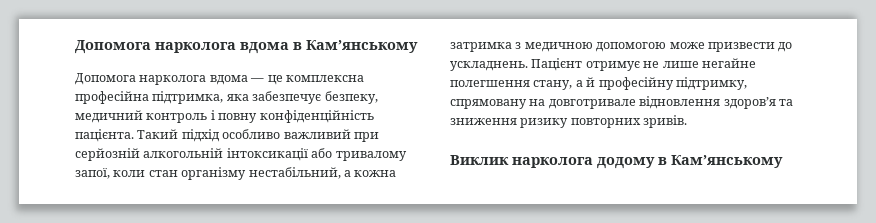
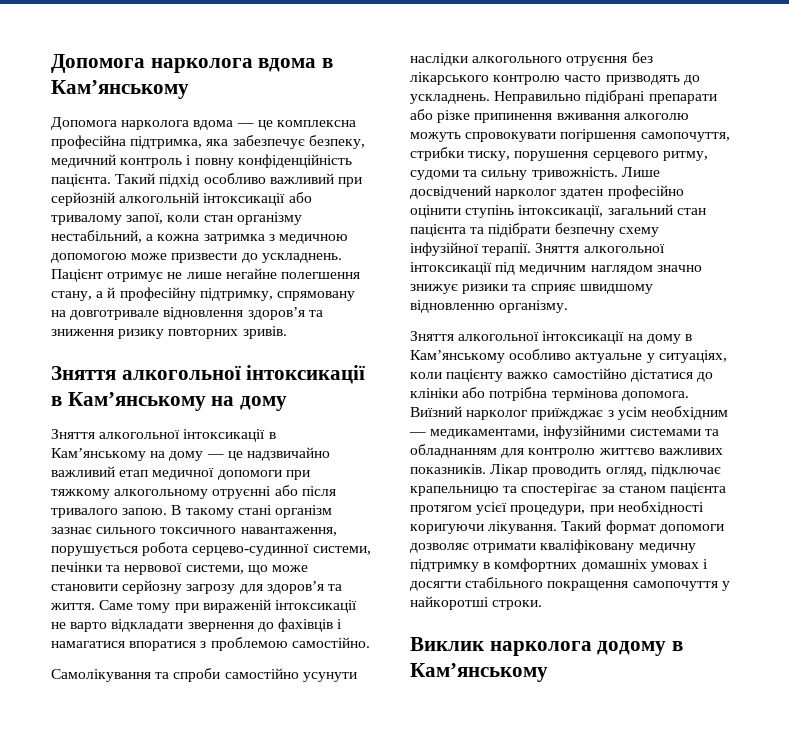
  Пацієнт отримує не лише негайне полегшення стану, а й професійну підтримку, спрямовану на довготривале відновлення здоров’я та зниження ризику повторних зривів.
+ Зняття алкогольної інтоксикації в Кам’янському на дому
+ Зняття алкогольної інтоксикації в Кам’янському на дому — це надзвичайно важливий етап медичної допомоги при тяжкому алкогольному отруєнні або після тривалого запою. В такому стані організм зазнає сильного токсичного навантаження, порушується робота серцево-судинної системи, печінки та нервової системи, що може становити серйозну загрозу для здоров’я та життя. Саме тому при вираженій інтоксикації не варто відкладати звернення до фахівців і намагатися впоратися з проблемою самостійно.
+ Самолікування та спроби самостійно усунути наслідки алкогольного отруєння без лікарського контролю часто призводять до ускладнень. Неправильно підібрані препарати або різке припинення вживання алкоголю можуть спровокувати погіршення самопочуття, стрибки тиску, порушення серцевого ритму, судоми та сильну тривожність. Лише досвідчений нарколог здатен професійно оцінити ступінь інтоксикації, загальний стан пацієнта та підібрати безпечну схему інфузійної терапії. Зняття алкогольної інтоксикації під медичним наглядом значно знижує ризики та сприяє швидшому відновленню організму.
+ Зняття алкогольної інтоксикації на дому в Кам’янському особливо актуальне у ситуаціях, коли пацієнту важко самостійно дістатися до клініки або потрібна термінова допомога. Виїзний нарколог приїжджає з усім необхідним — медикаментами, інфузійними системами та обладнанням для контролю життєво важливих показників. Лікар проводить огляд, підключає крапельницю та спостерігає за станом пацієнта протягом усієї процедури, при необхідності коригуючи лікування. Такий формат допомоги дозволяє отримати кваліфіковану медичну підтримку в комфортних домашніх умовах і досягти стабільного покращення самопочуття у найкоротші строки.

